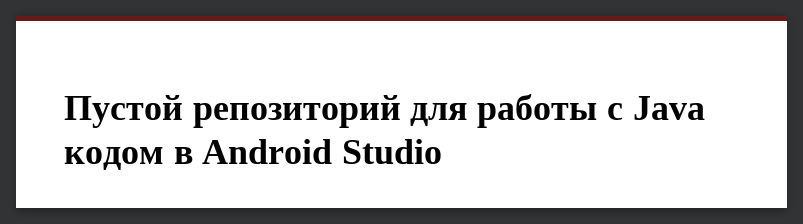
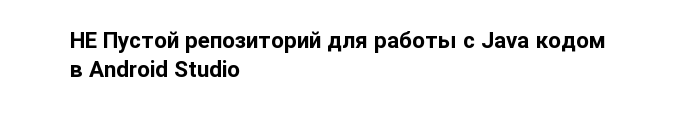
- Пустой репозиторий для работы с Java кодом в Android Studio
+ НЕ Пустой репозиторий для работы с Java кодом в Android Studio

